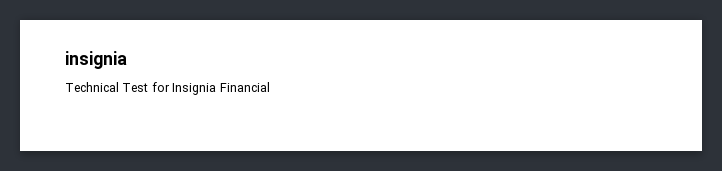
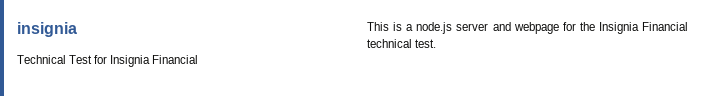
+ This is a node.js server and webpage for the Insignia Financial technical test.

